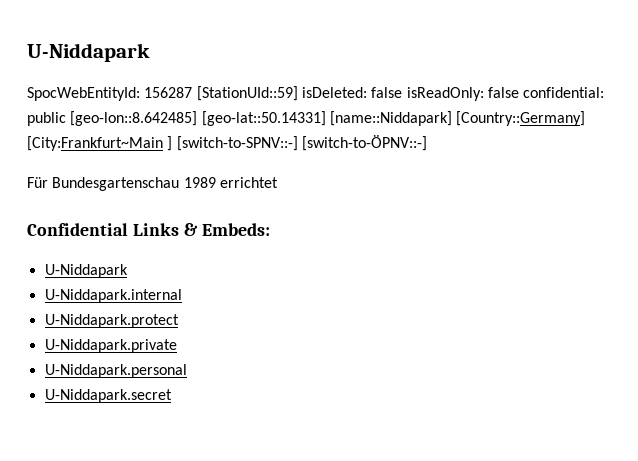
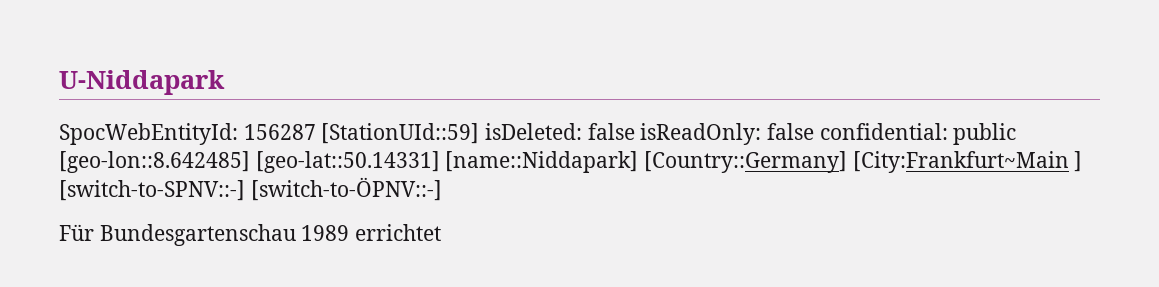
- Confidential Links & Embeds:
- U-Niddapark
- U-Niddapark.internal
- U-Niddapark.protect
- U-Niddapark.private
- U-Niddapark.personal
- U-Niddapark.secret

